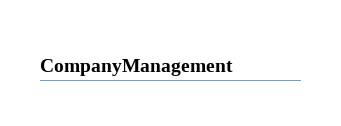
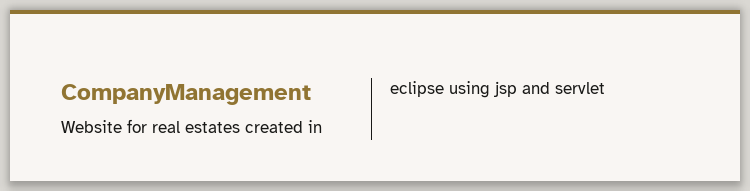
+ Website for real estates created in eclipse using jsp and servlet

